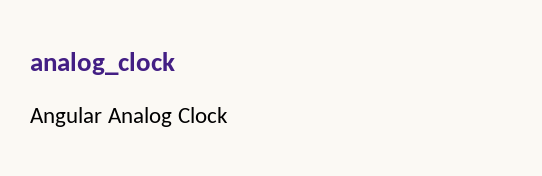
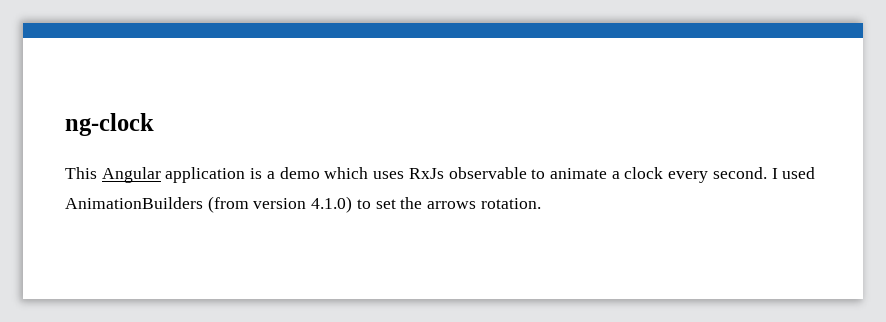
- analog_clock
- Angular Analog Clock
+ ng-clock
+ This Angular application is a demo which uses RxJs observable to animate a clock every second. I used AnimationBuilders (from version 4.1.0) to set the arrows rotation.

